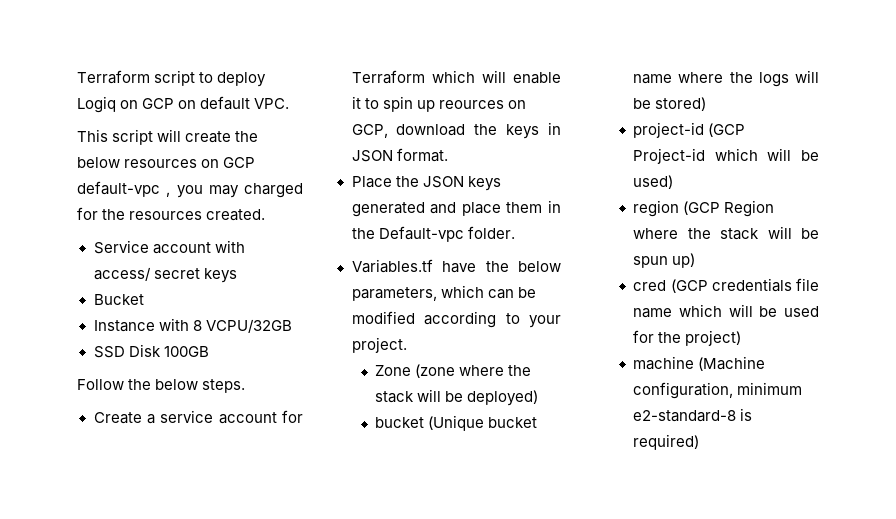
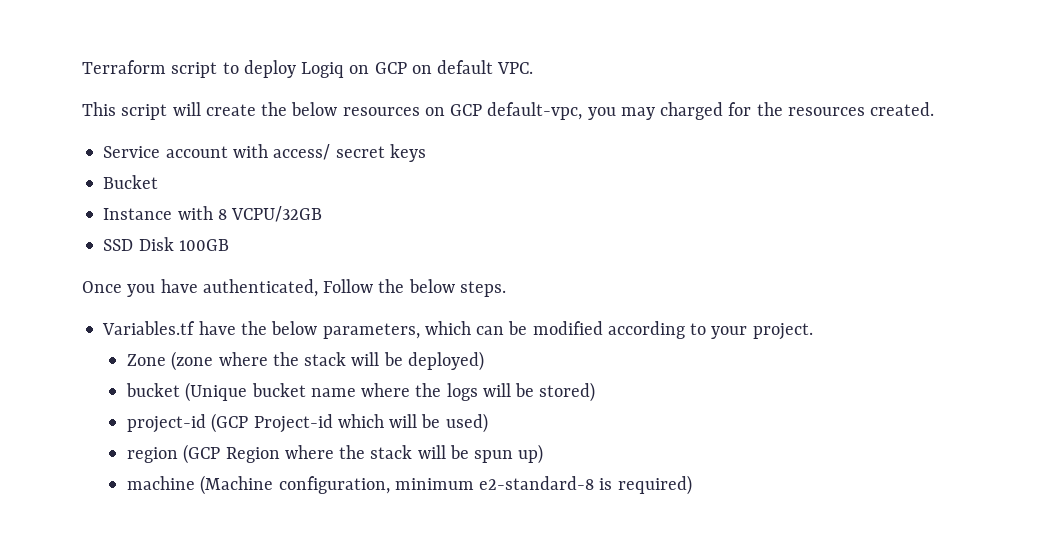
- This script will create the below resources on GCP default-vpc , you may charged for the resources created.
+ This script will create the below resources on GCP default-vpc, you may charged for the resources created.
- Follow the below steps.
+ Once you have authenticated, Follow the below steps.
- Create a service account for Terraform which will enable it to spin up reources on GCP, download the keys in JSON format.
- Place the JSON keys generated and place them in the Default-vpc folder.
- cred (GCP credentials file name which will be used for the project)

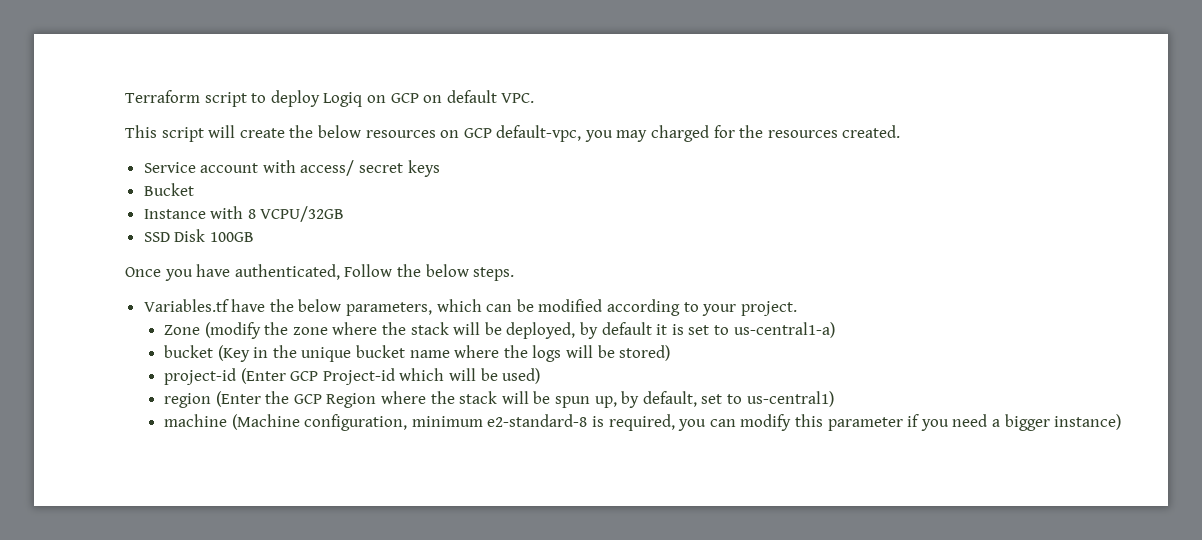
- Zone (zone where the stack will be deployed)
- bucket (Unique bucket name where the logs will be stored)
+ Zone (modify the zone where the stack will be deployed, by default it is set to us-central1-a)
+ bucket (Key in the unique bucket name where the logs will be stored)
- project-id (GCP Project-id which will be used)
+ project-id (Enter GCP Project-id which will be used)
- region (GCP Region where the stack will be spun up)
+ region (Enter the GCP Region where the stack will be spun up, by default, set to us-central1)
- machine (Machine configuration, minimum e2-standard-8 is required)
+ machine (Machine configuration, minimum e2-standard-8 is required, you can modify this parameter if you need a bigger instance)

